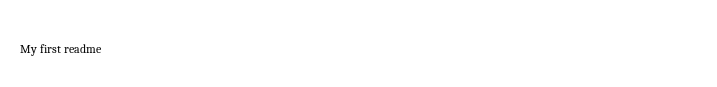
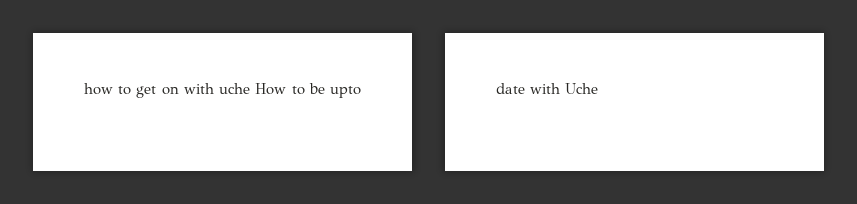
- My first readme
+ how to get on with uche How to be upto date with Uche

